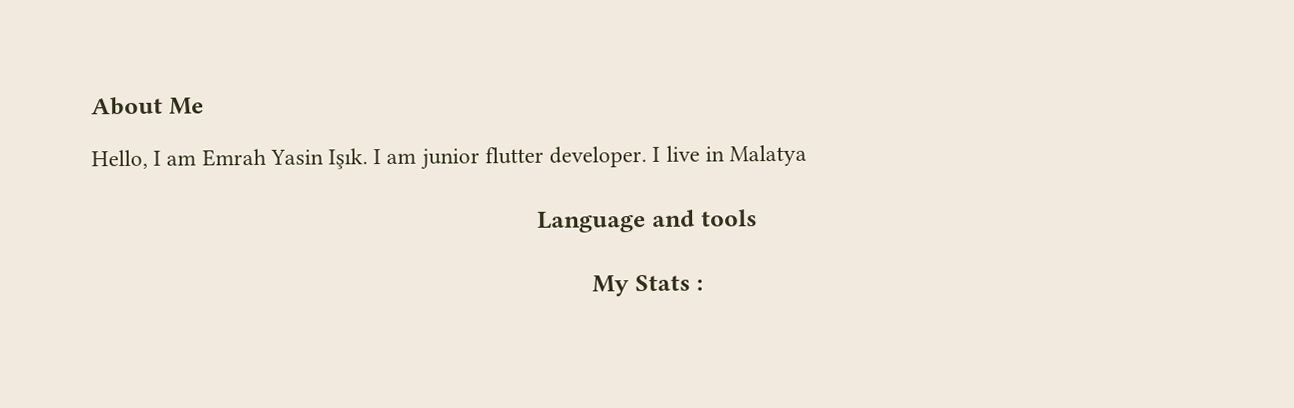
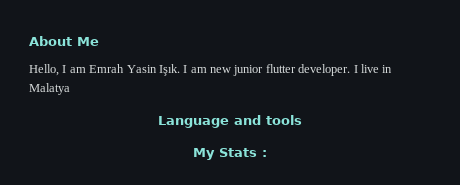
- I am junior flutter developer.
+ I am new junior flutter developer.

